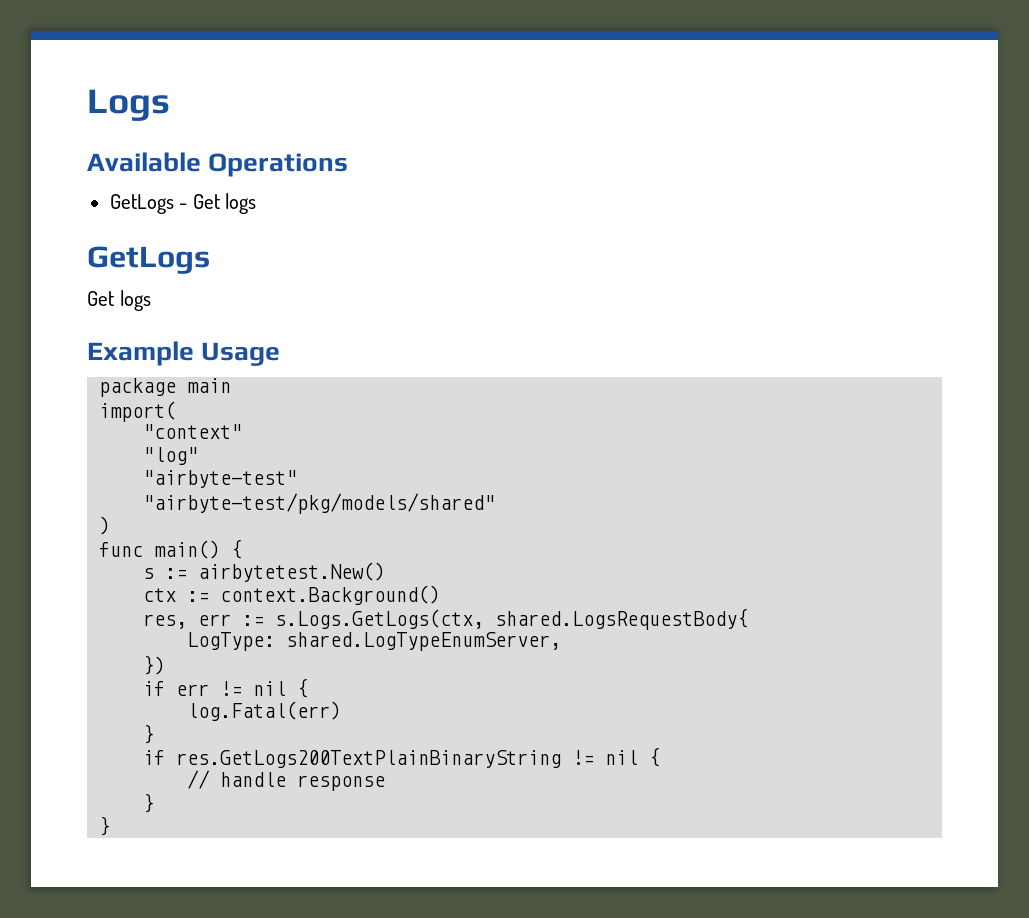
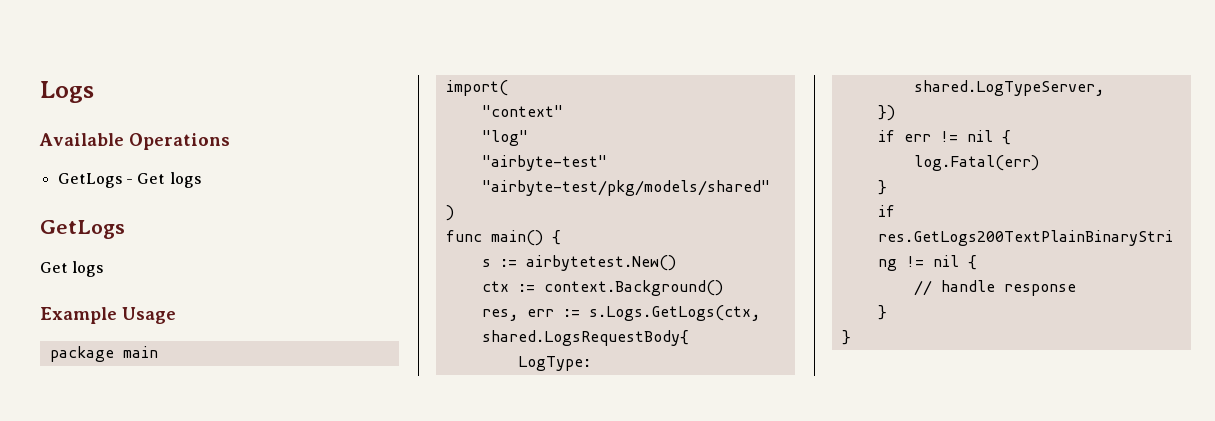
- LogType: shared.LogTypeEnumServer,
+ LogType: shared.LogTypeServer,

